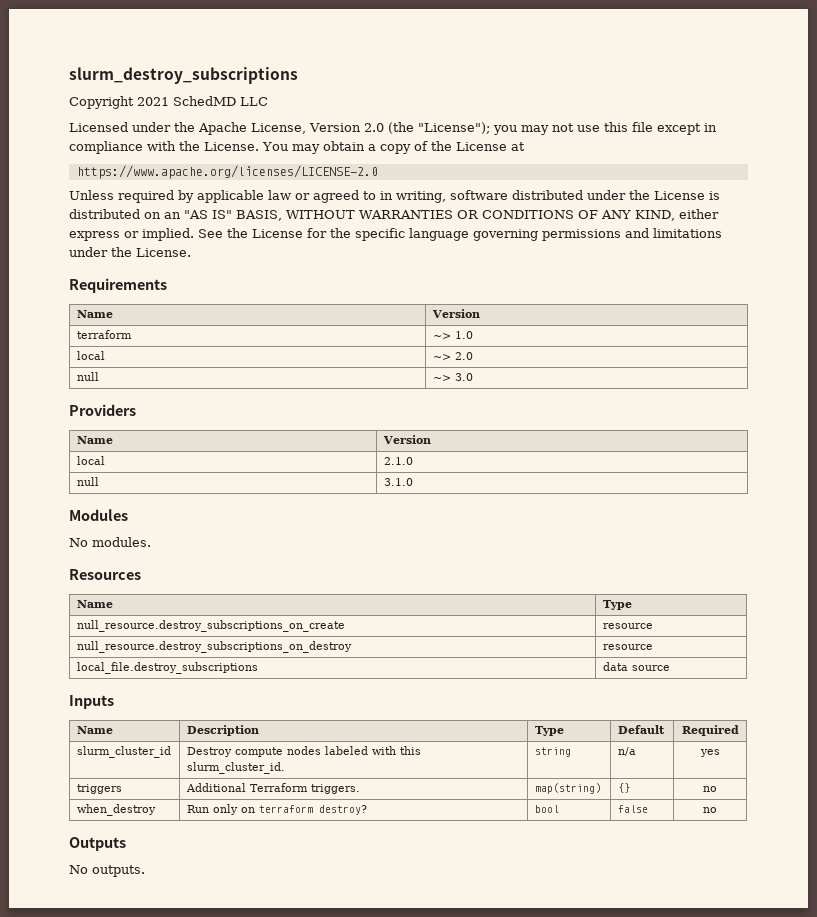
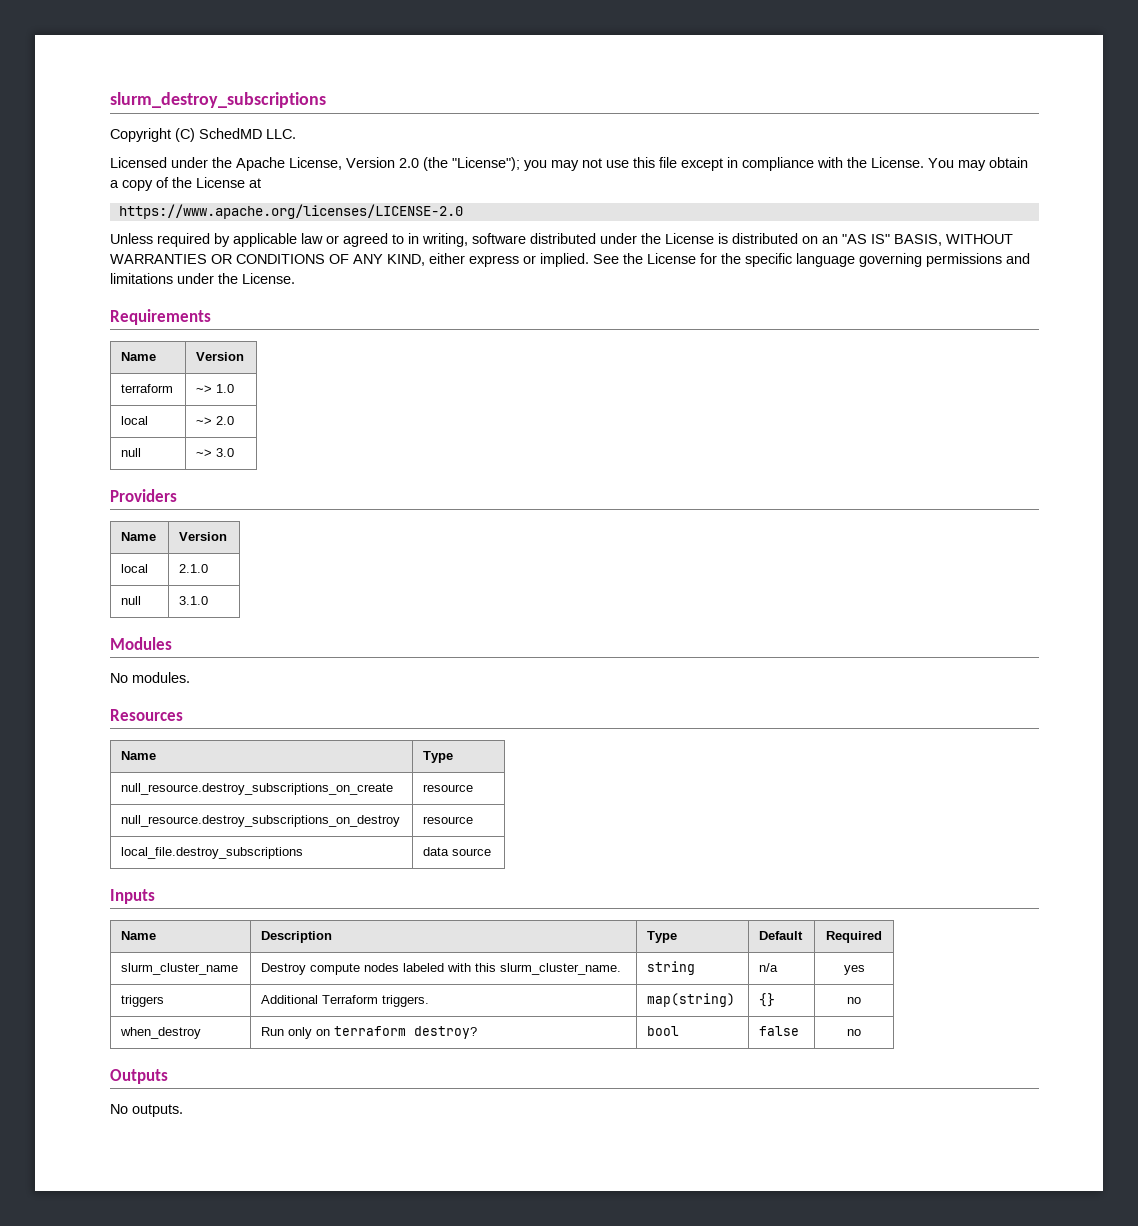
- Copyright 2021 SchedMD LLC
+ Copyright (C) SchedMD LLC.
- slurm_cluster_id | Destroy compute nodes labeled with this slurm_cluster_id. | string | n/a | yes
+ slurm_cluster_name | Destroy compute nodes labeled with this slurm_cluster_name. | string | n/a | yes

